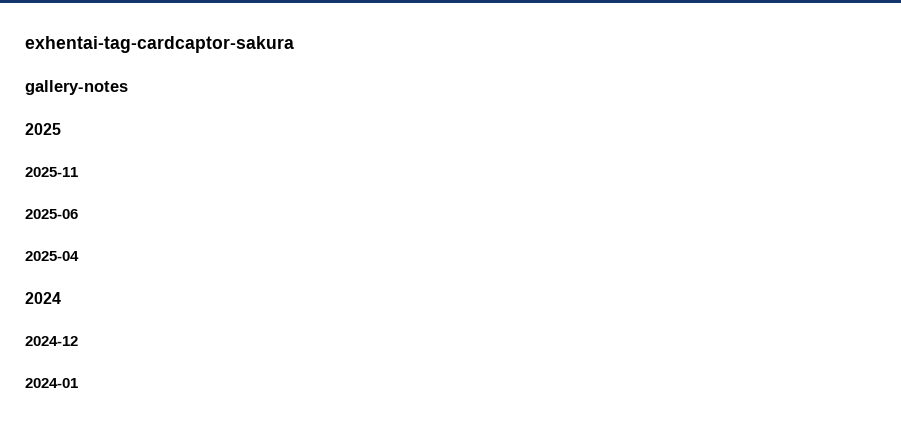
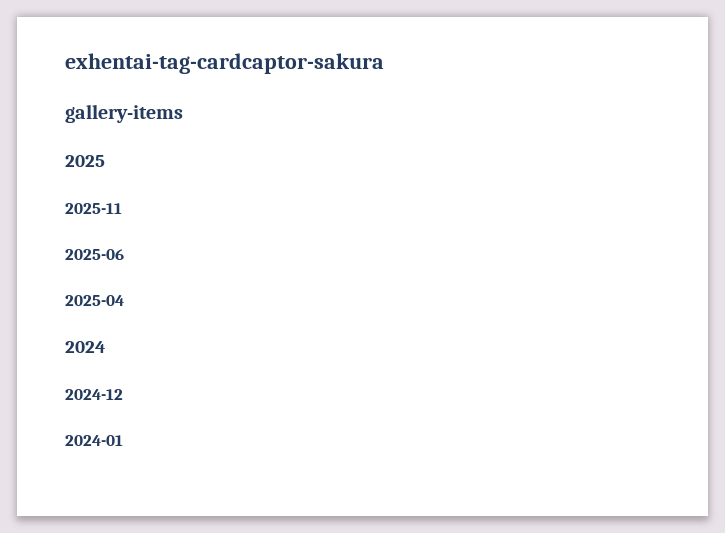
- gallery-notes
+ gallery-items

